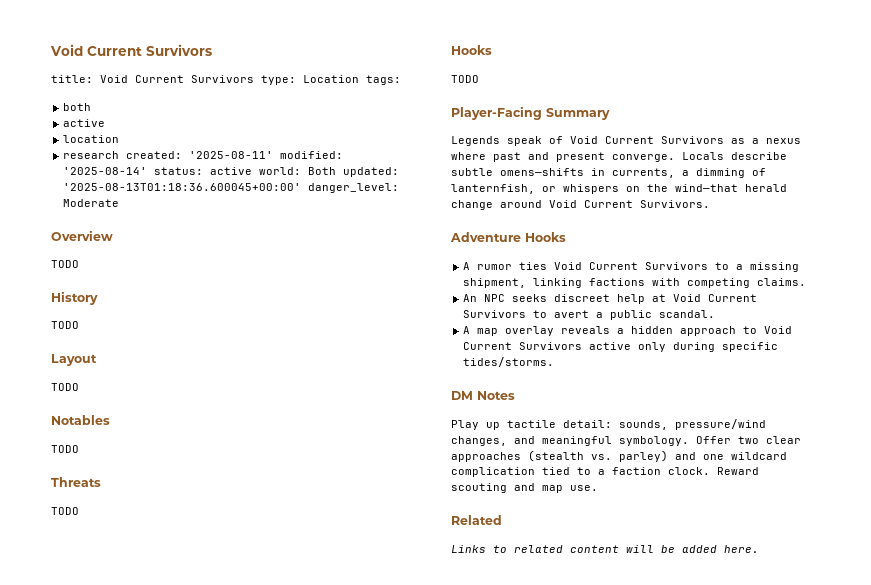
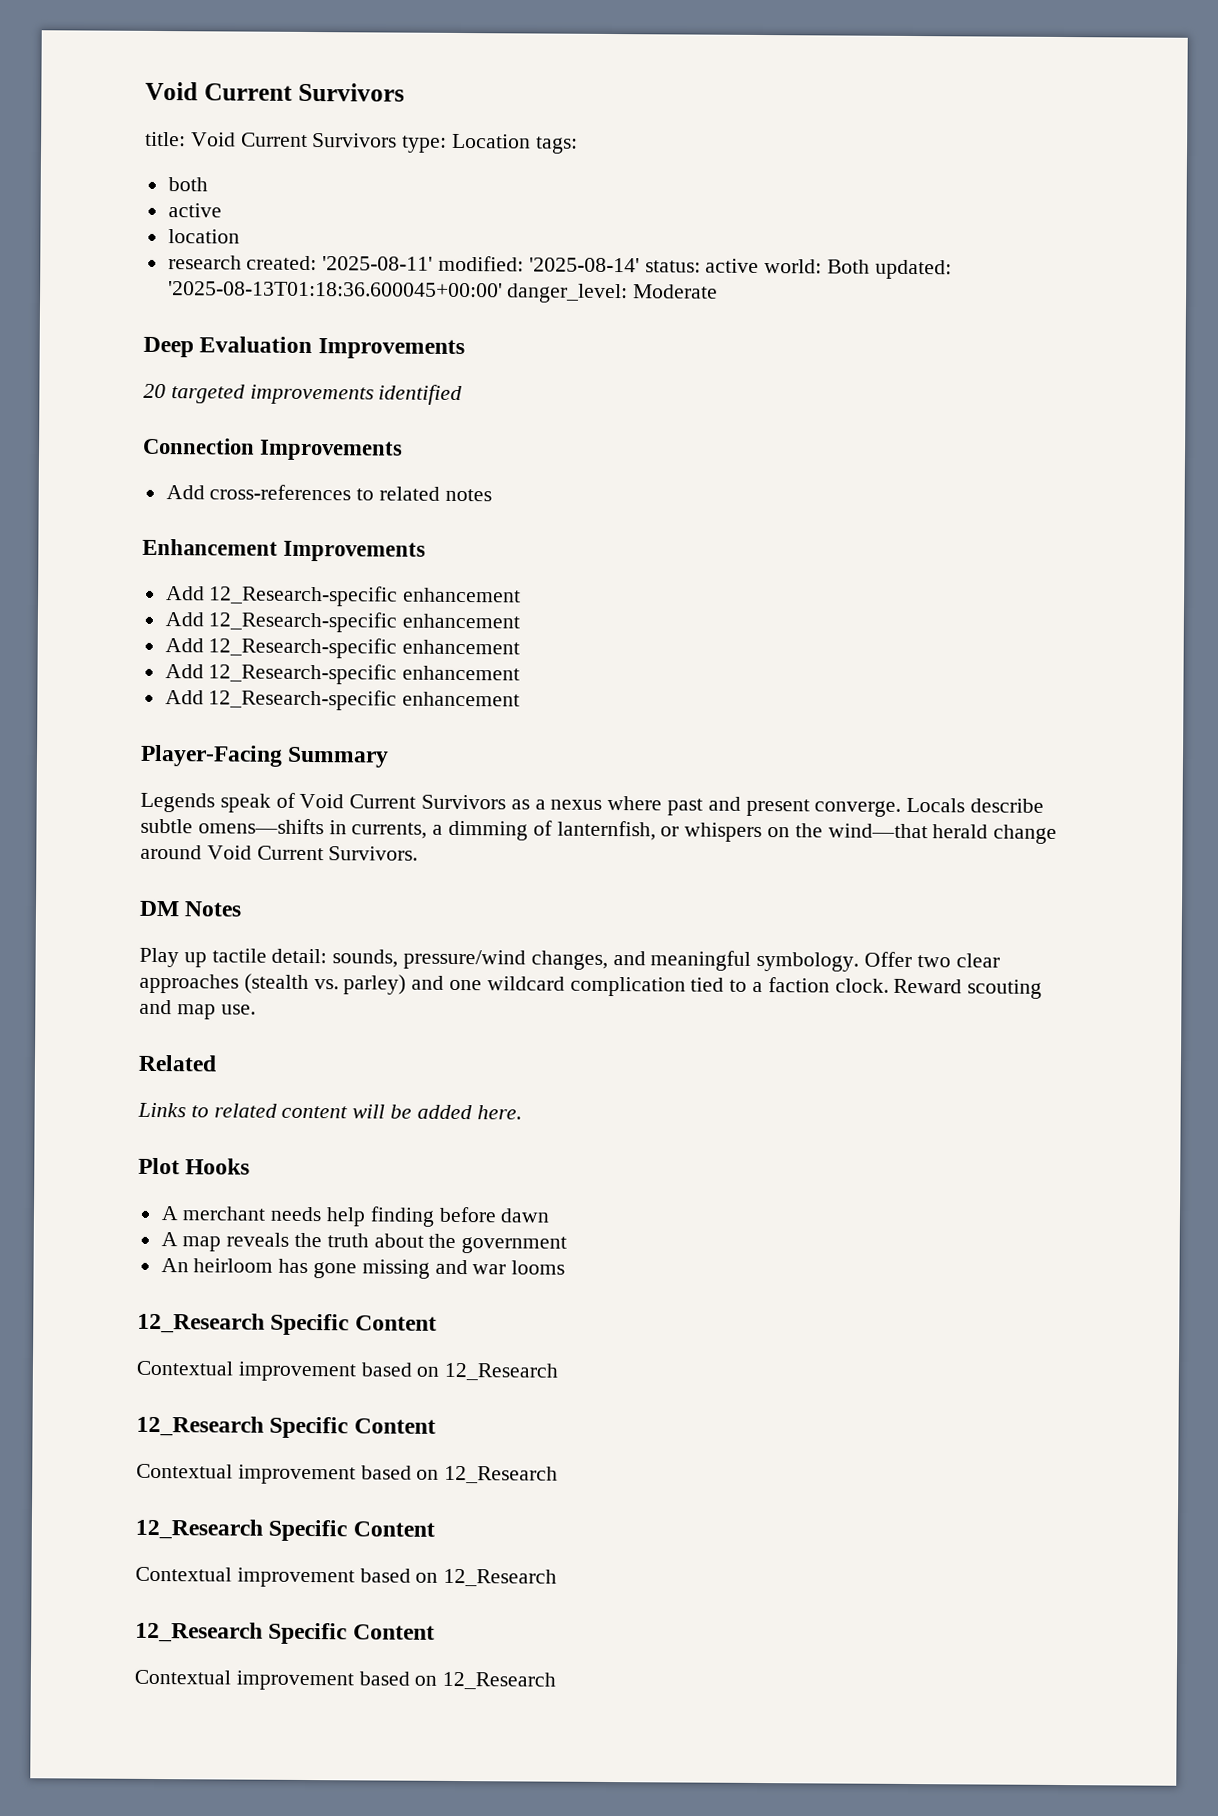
- Overview
- TODO
- History
- TODO
- Layout
- TODO
- Notables
- TODO
- Threats
- TODO
- Hooks
- TODO
+ Deep Evaluation Improvements
+ 20 targeted improvements identified
+ Connection Improvements
+ Add cross-references to related notes
+ Enhancement Improvements
+ Add 12_Research-specific enhancement
+ Add 12_Research-specific enhancement
+ Add 12_Research-specific enhancement
+ Add 12_Research-specific enhancement
+ Add 12_Research-specific enhancement
- Adventure Hooks
- A rumor ties Void Current Survivors to a missing shipment, linking factions with competing claims.
- An NPC seeks discreet help at Void Current Survivors to avert a public scandal.
- A map overlay reveals a hidden approach to Void Current Survivors active only during specific tides/storms.
+ Plot Hooks
+ A merchant needs help finding before dawn
+ A map reveals the truth about the government
+ An heirloom has gone missing and war looms
+ 12_Research Specific Content
+ Contextual improvement based on 12_Research
+ 12_Research Specific Content
+ Contextual improvement based on 12_Research
+ 12_Research Specific Content
+ Contextual improvement based on 12_Research
+ 12_Research Specific Content
+ Contextual improvement based on 12_Research

